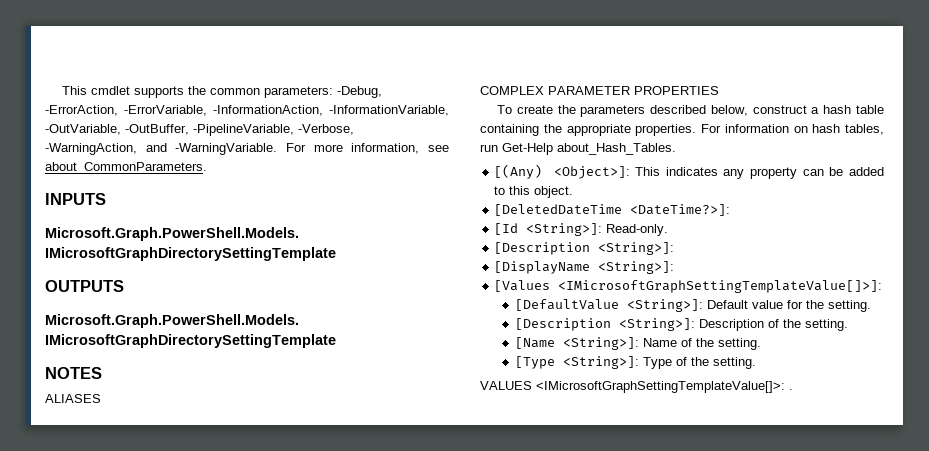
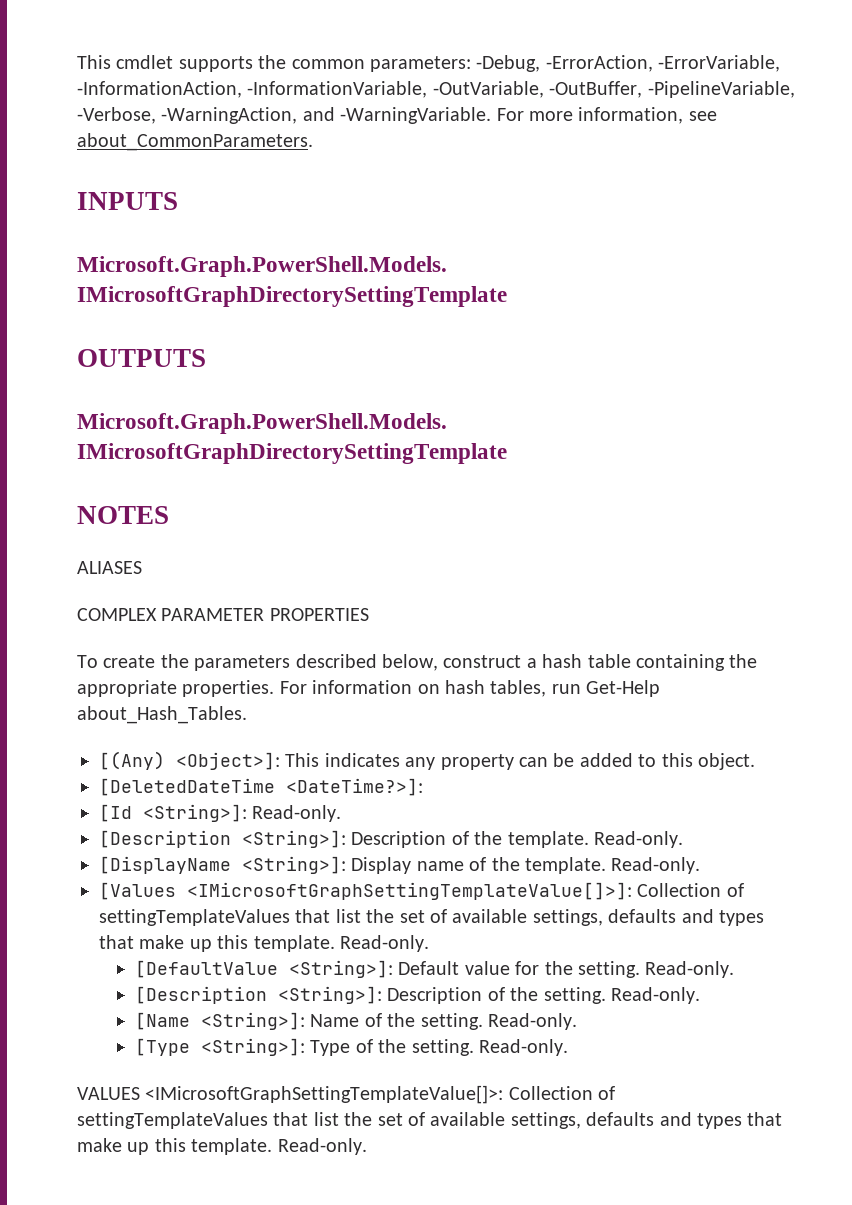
  [Id <String>]: Read-only.
- [Description <String>]:
- [DisplayName <String>]:
- [Values <IMicrosoftGraphSettingTemplateValue[]>]:
+ [Description <String>]: Description of the template. Read-only.
+ [DisplayName <String>]: Display name of the template. Read-only.
+ [Values <IMicrosoftGraphSettingTemplateValue[]>]: Collection of settingTemplateValues that list the set of available settings, defaults and types that make up this template. Read-only.
- [DefaultValue <String>]: Default value for the setting.
+ [DefaultValue <String>]: Default value for the setting. Read-only.
- [Description <String>]: Description of the setting.
+ [Description <String>]: Description of the setting. Read-only.
- [Name <String>]: Name of the setting.
+ [Name <String>]: Name of the setting. Read-only.
- [Type <String>]: Type of the setting.
+ [Type <String>]: Type of the setting. Read-only.
- VALUES <IMicrosoftGraphSettingTemplateValue[]>: .
+ VALUES <IMicrosoftGraphSettingTemplateValue[]>: Collection of settingTemplateValues that list the set of available settings, defaults and types that make up this template. Read-only.

